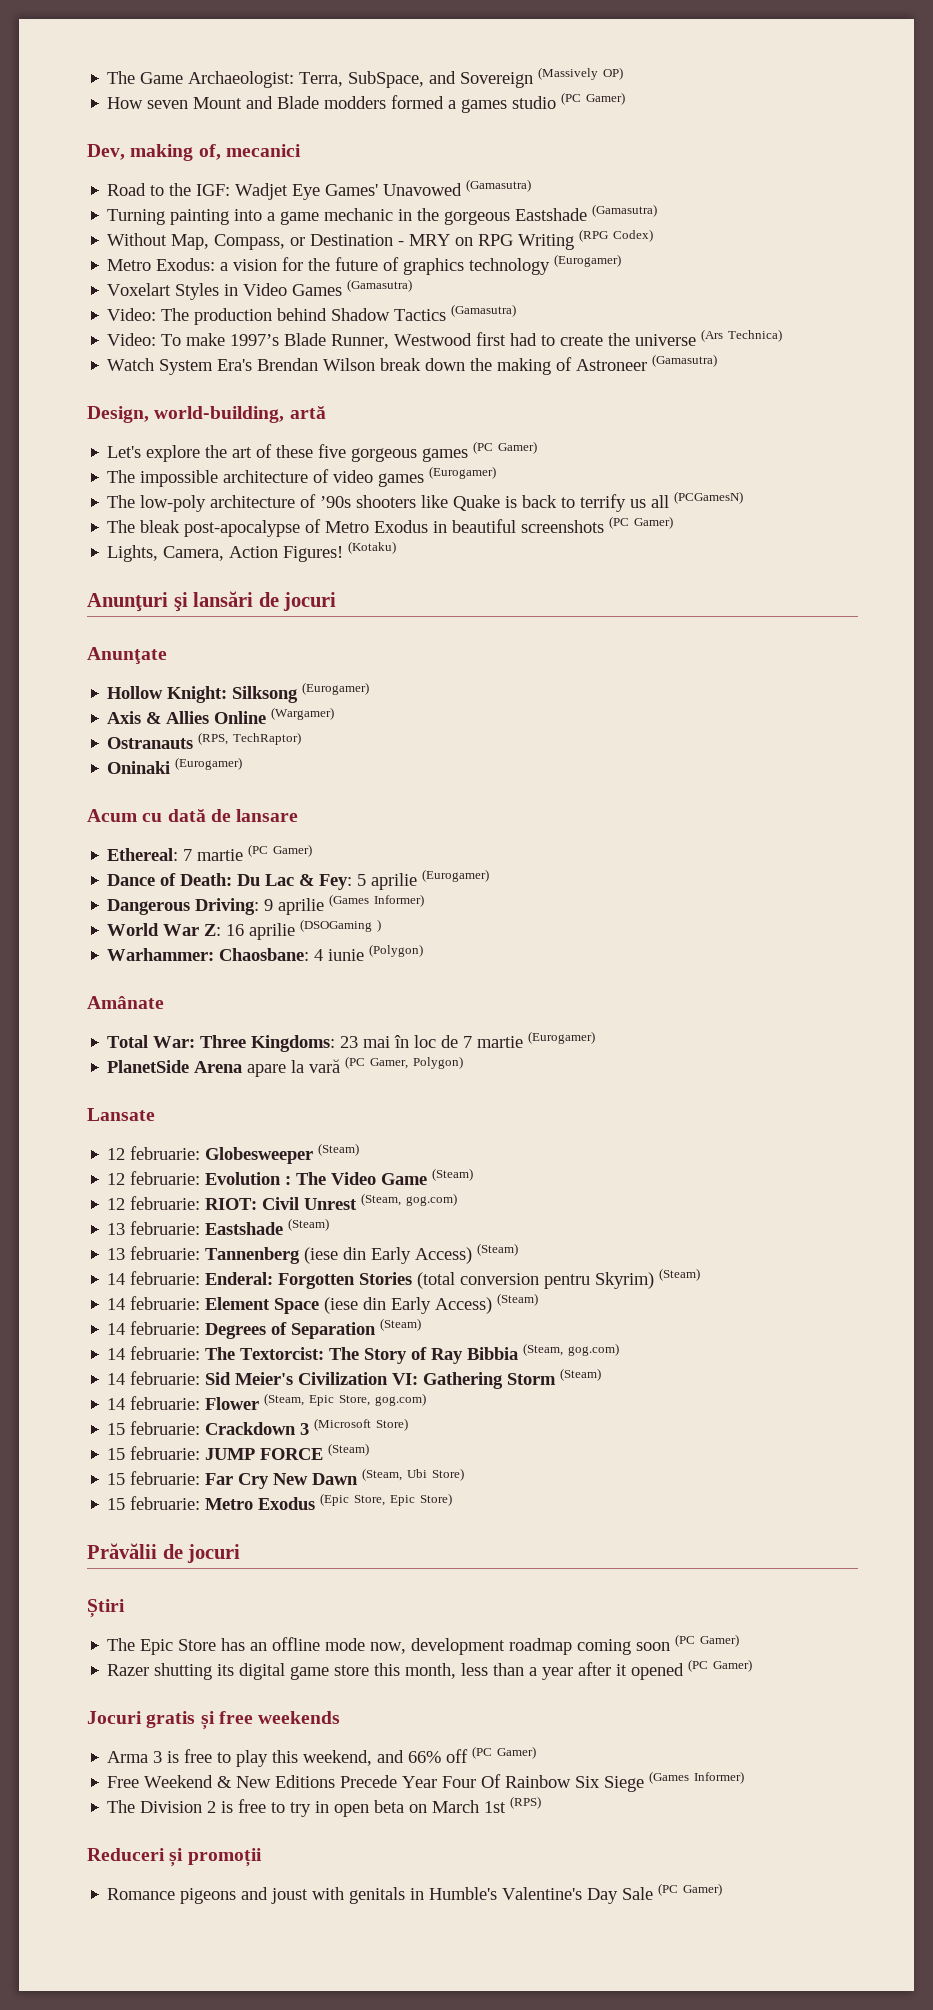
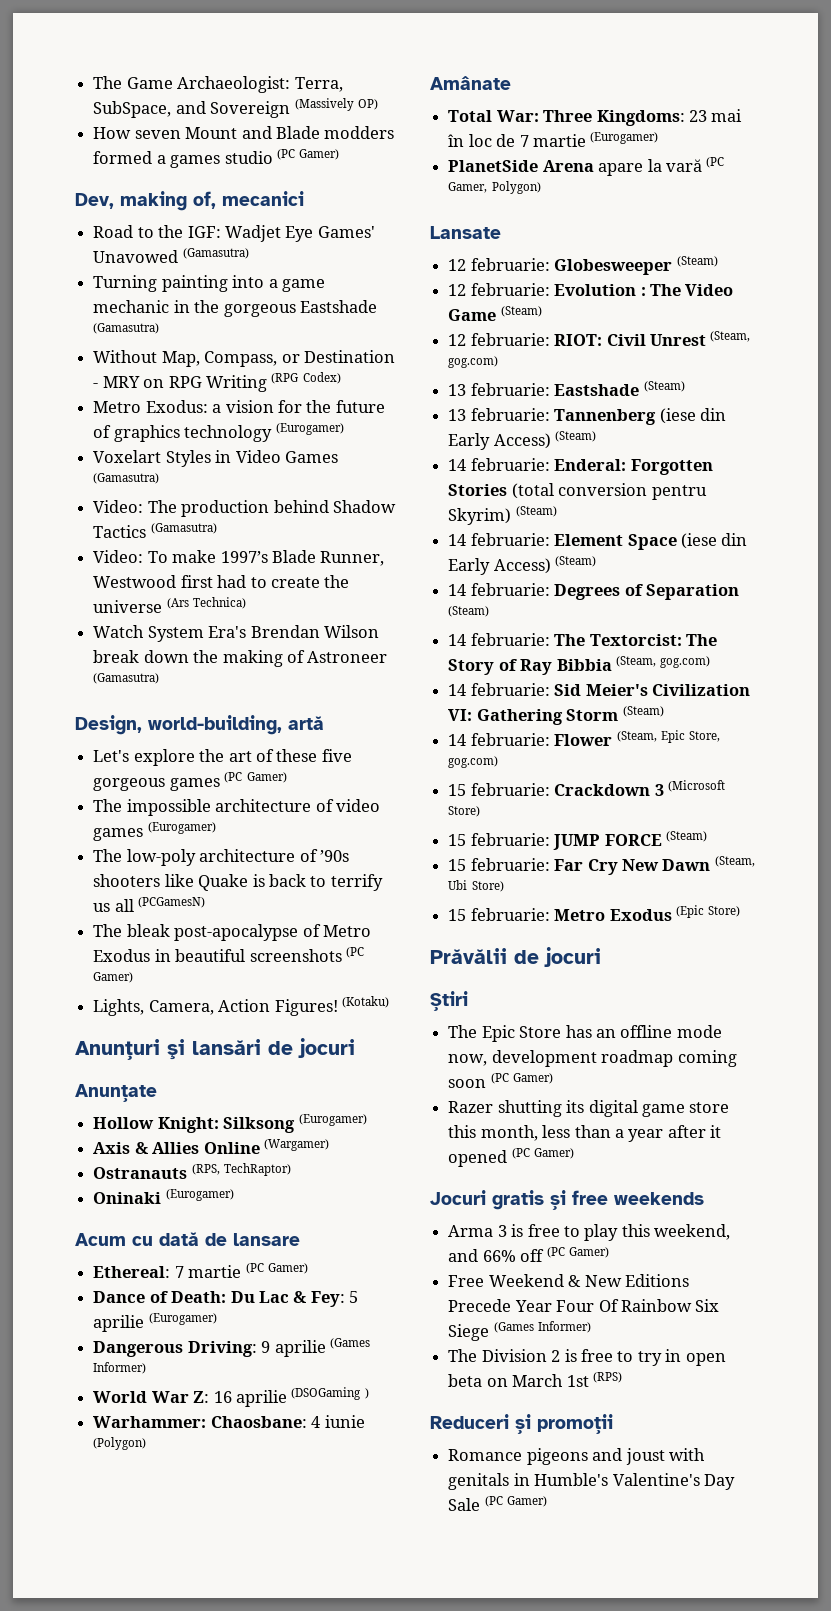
- 15 februarie: Metro Exodus (Epic Store, Epic Store)
+ 15 februarie: Metro Exodus (Epic Store)

